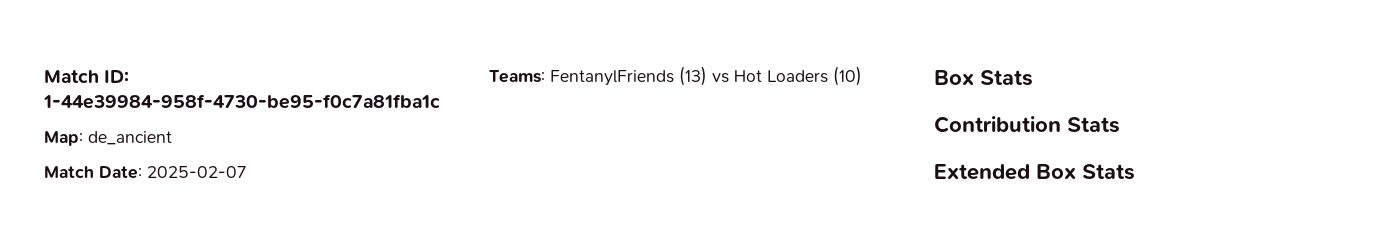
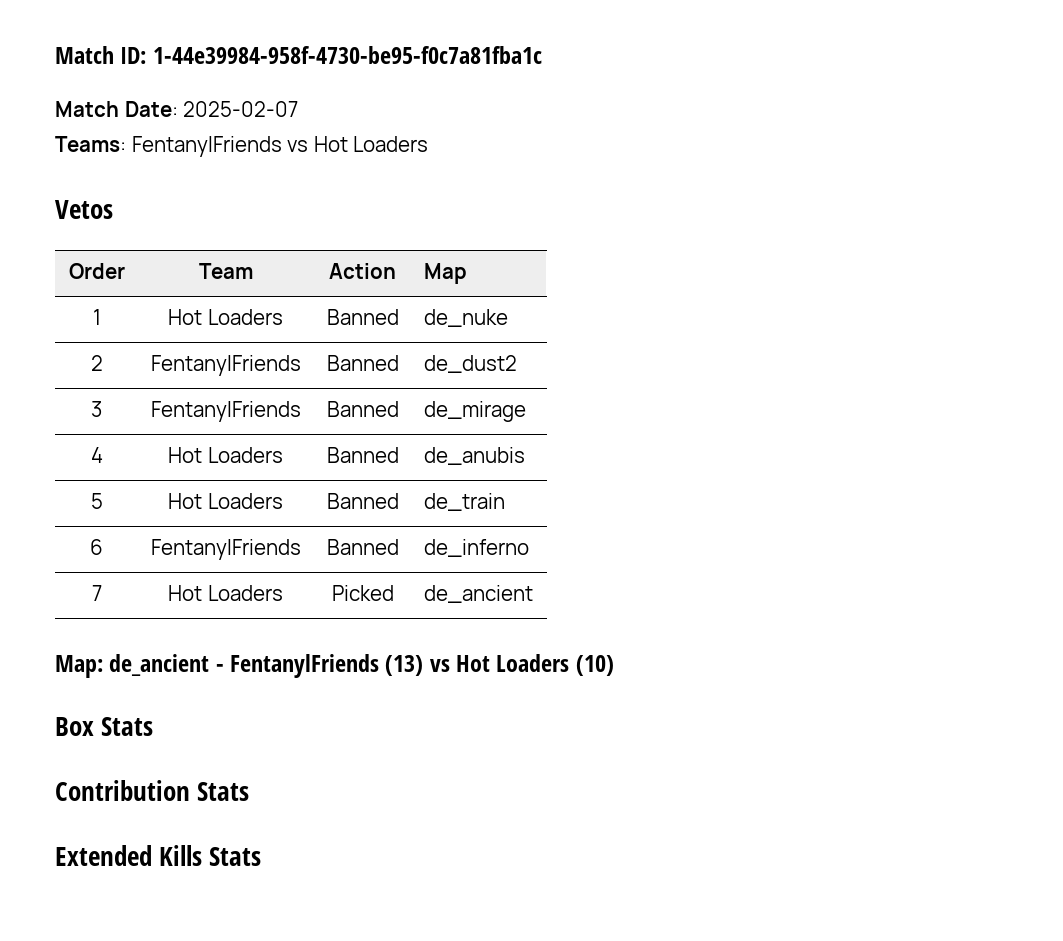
- Map: de_ancient
- Teams: FentanylFriends (13) vs Hot Loaders (10)
+ Teams: FentanylFriends vs Hot Loaders
+ Vetos
+ Order | Team | Action | Map
+ 1 | Hot Loaders | Banned | de_nuke
+ 2 | FentanylFriends | Banned | de_dust2
+ 3 | FentanylFriends | Banned | de_mirage
+ 4 | Hot Loaders | Banned | de_anubis
+ 5 | Hot Loaders | Banned | de_train
+ 6 | FentanylFriends | Banned | de_inferno
+ 7 | Hot Loaders | Picked | de_ancient
+ Map: de_ancient - FentanylFriends (13) vs Hot Loaders (10)
- Extended Box Stats
+ Extended Kills Stats

